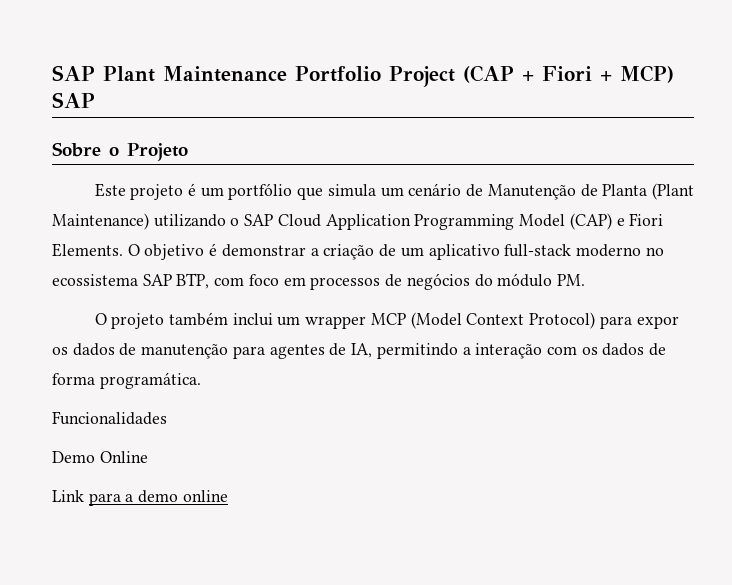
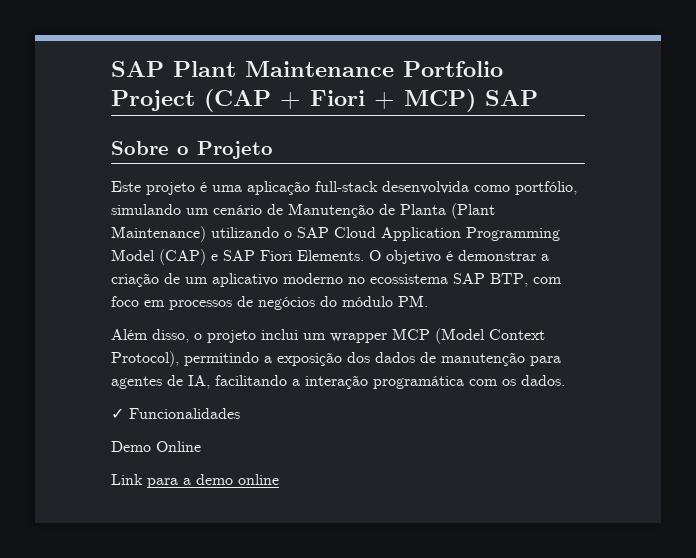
- Este projeto é um portfólio que simula um cenário de Manutenção de Planta (Plant Maintenance) utilizando o SAP Cloud Application Programming Model (CAP) e Fiori Elements.
+ Este projeto é uma aplicação full-stack desenvolvida como portfólio, simulando um cenário de Manutenção de Planta (Plant Maintenance) utilizando o SAP Cloud Application Programming Model (CAP) e SAP Fiori Elements.
- O objetivo é demonstrar a criação de um aplicativo full-stack moderno no ecossistema SAP BTP, com foco em processos de negócios do módulo PM.
+ O objetivo é demonstrar a criação de um aplicativo moderno no ecossistema SAP BTP, com foco em processos de negócios do módulo PM.
- O projeto também inclui um wrapper MCP (Model Context Protocol) para expor os dados de manutenção para agentes de IA, permitindo a interação com os dados de forma programática.
- Funcionalidades
+ Além disso, o projeto inclui um wrapper MCP (Model Context Protocol), permitindo a exposição dos dados de manutenção para agentes de IA, facilitando a interação programática com os dados.
+ ✓ Funcionalidades

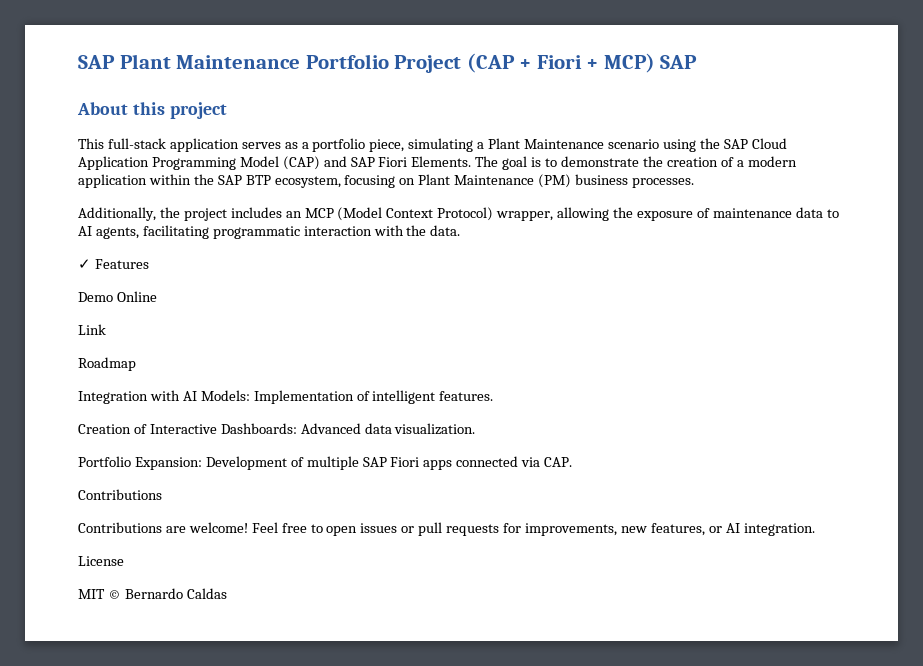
- Sobre o Projeto
- Este projeto é uma aplicação full-stack desenvolvida como portfólio, simulando um cenário de Manutenção de Planta (Plant Maintenance) utilizando o SAP Cloud Application Programming Model (CAP) e SAP Fiori Elements.
+ About this project
+ This full-stack application serves as a portfolio piece, simulating a Plant Maintenance scenario using the SAP Cloud Application Programming Model (CAP) and SAP Fiori Elements.
- O objetivo é demonstrar a criação de um aplicativo moderno no ecossistema SAP BTP, com foco em processos de negócios do módulo PM.
- Além disso, o projeto inclui um wrapper MCP (Model Context Protocol), permitindo a exposição dos dados de manutenção para agentes de IA, facilitando a interação programática com os dados.
+ The goal is to demonstrate the creation of a modern application within the SAP BTP ecosystem, focusing on Plant Maintenance (PM) business processes.
+ Additionally, the project includes an MCP (Model Context Protocol) wrapper, allowing the exposure of maintenance data to AI agents, facilitating programmatic interaction with the data.
- ✓ Funcionalidades
+ ✓ Features
- Link para a demo online
+ Link
+ Roadmap
+ Integration with AI Models: Implementation of intelligent features.
+ Creation of Interactive Dashboards: Advanced data visualization.
+ Portfolio Expansion: Development of multiple SAP Fiori apps connected via CAP.
+ Contributions
+ Contributions are welcome! Feel free to open issues or pull requests for improvements, new features, or AI integration.
+ License
+ MIT © Bernardo Caldas

